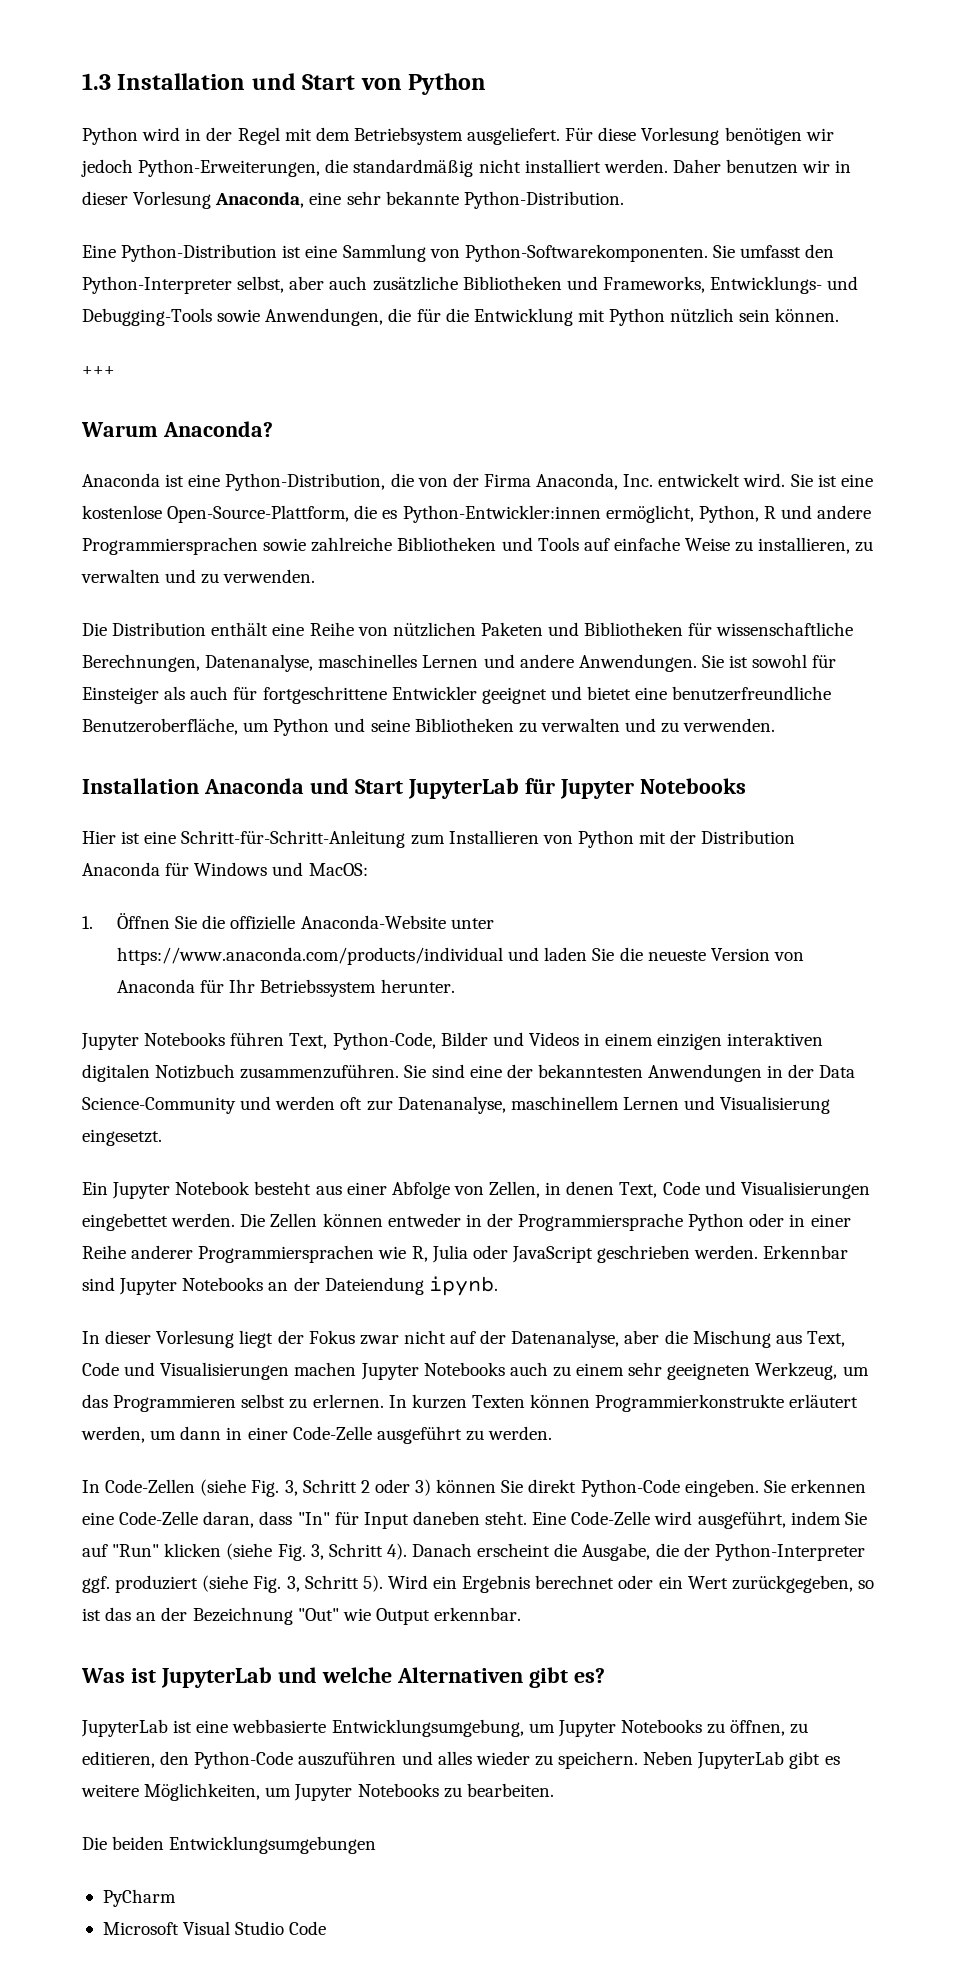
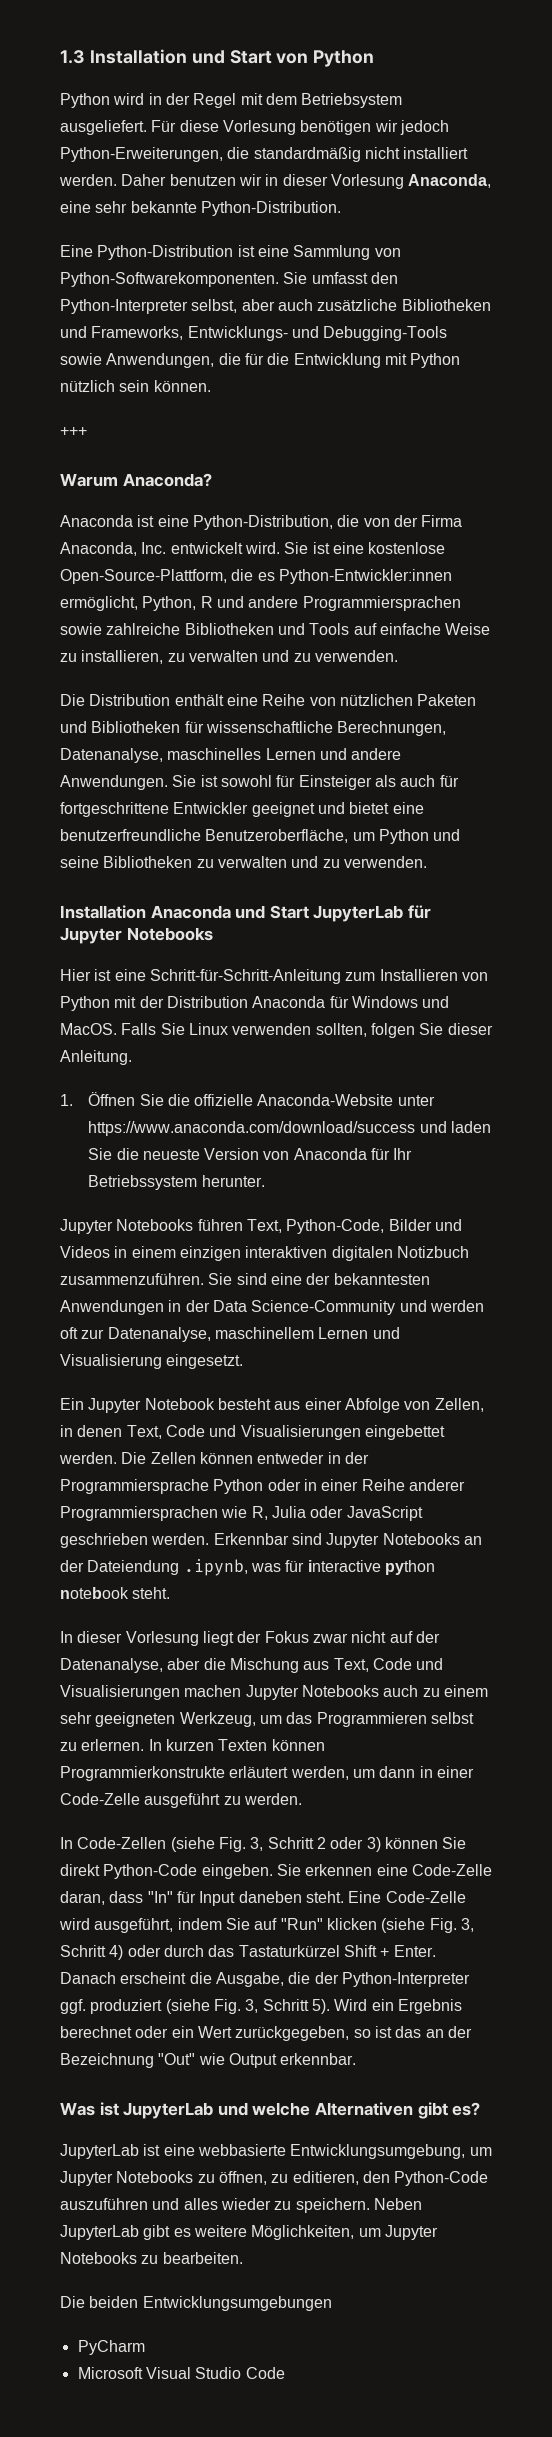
- Hier ist eine Schritt-für-Schritt-Anleitung zum Installieren von Python mit der Distribution Anaconda für Windows und MacOS:
+ Hier ist eine Schritt-für-Schritt-Anleitung zum Installieren von Python mit der Distribution Anaconda für Windows und MacOS. Falls Sie Linux verwenden sollten, folgen Sie dieser Anleitung.
- 1. Öffnen Sie die offizielle Anaconda-Website unter https://www.anaconda.com/products/individual und laden Sie die neueste Version von Anaconda für Ihr Betriebssystem herunter.
+ 1. Öffnen Sie die offizielle Anaconda-Website unter https://www.anaconda.com/download/success und laden Sie die neueste Version von Anaconda für Ihr Betriebssystem herunter.
- Erkennbar sind Jupyter Notebooks an der Dateiendung ipynb.
+ Erkennbar sind Jupyter Notebooks an der Dateiendung .ipynb, was für interactive python notebook steht.
- Eine Code-Zelle wird ausgeführt, indem Sie auf "Run" klicken (siehe Fig. 3, Schritt 4).
+ Eine Code-Zelle wird ausgeführt, indem Sie auf "Run" klicken (siehe Fig. 3, Schritt 4) oder durch das Tastaturkürzel Shift + Enter.

